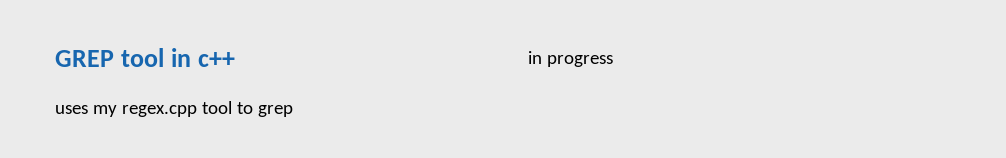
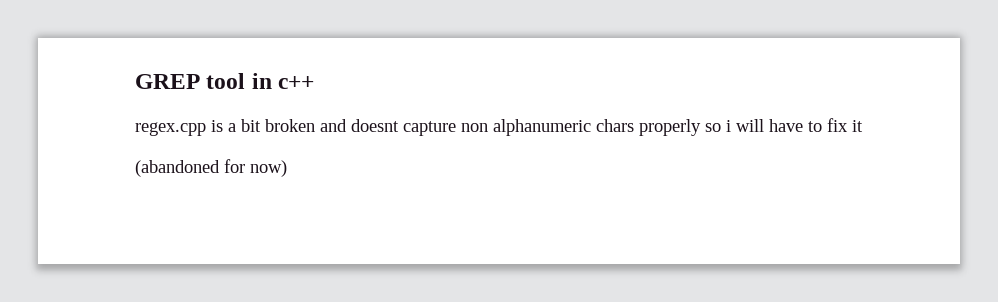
- uses my regex.cpp tool to grep
- in progress
+ regex.cpp is a bit broken and doesnt capture non alphanumeric chars properly so i will have to fix it
+ (abandoned for now)

